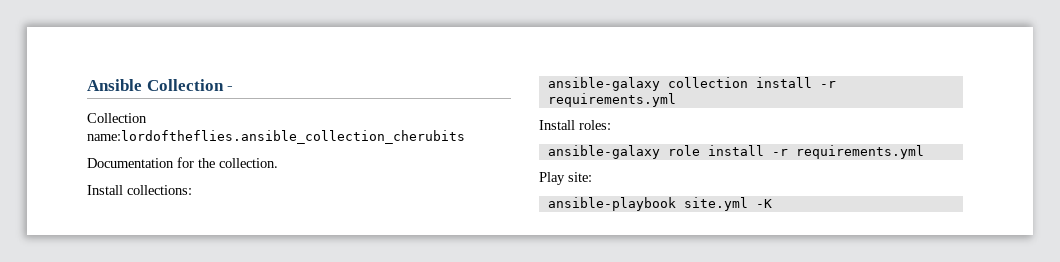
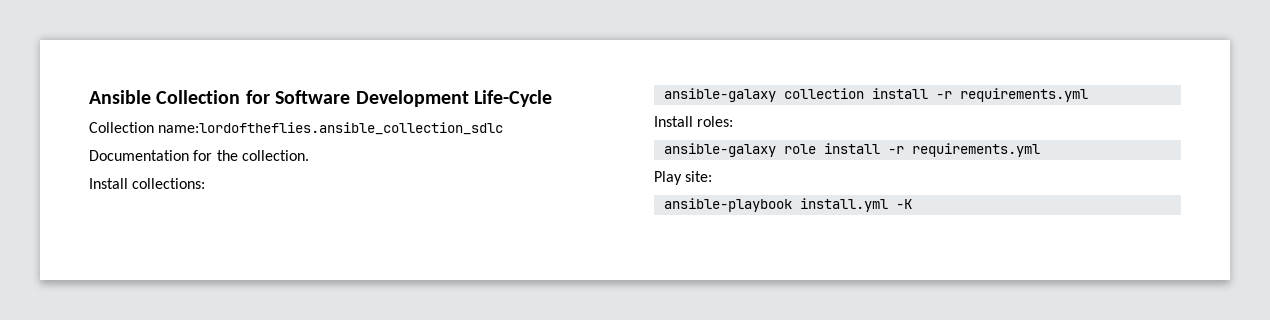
- Ansible Collection -
- Collection name:lordoftheflies.ansible_collection_cherubits
+ Ansible Collection for Software Development Life-Cycle
+ Collection name:lordoftheflies.ansible_collection_sdlc
- ansible-playbook site.yml -K
+ ansible-playbook install.yml -K

